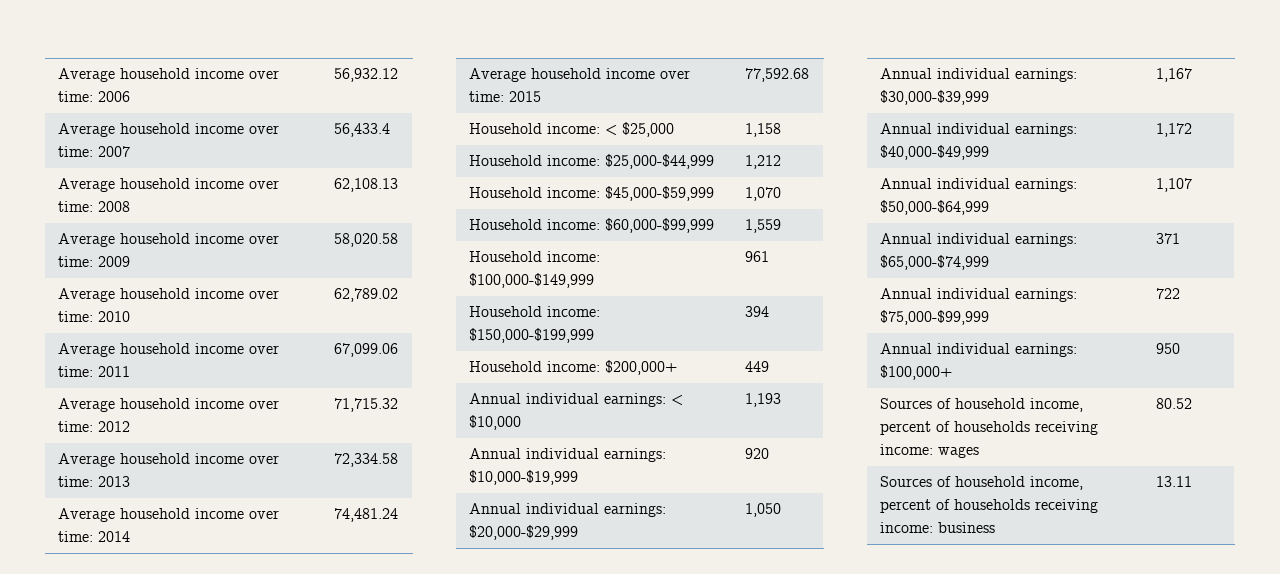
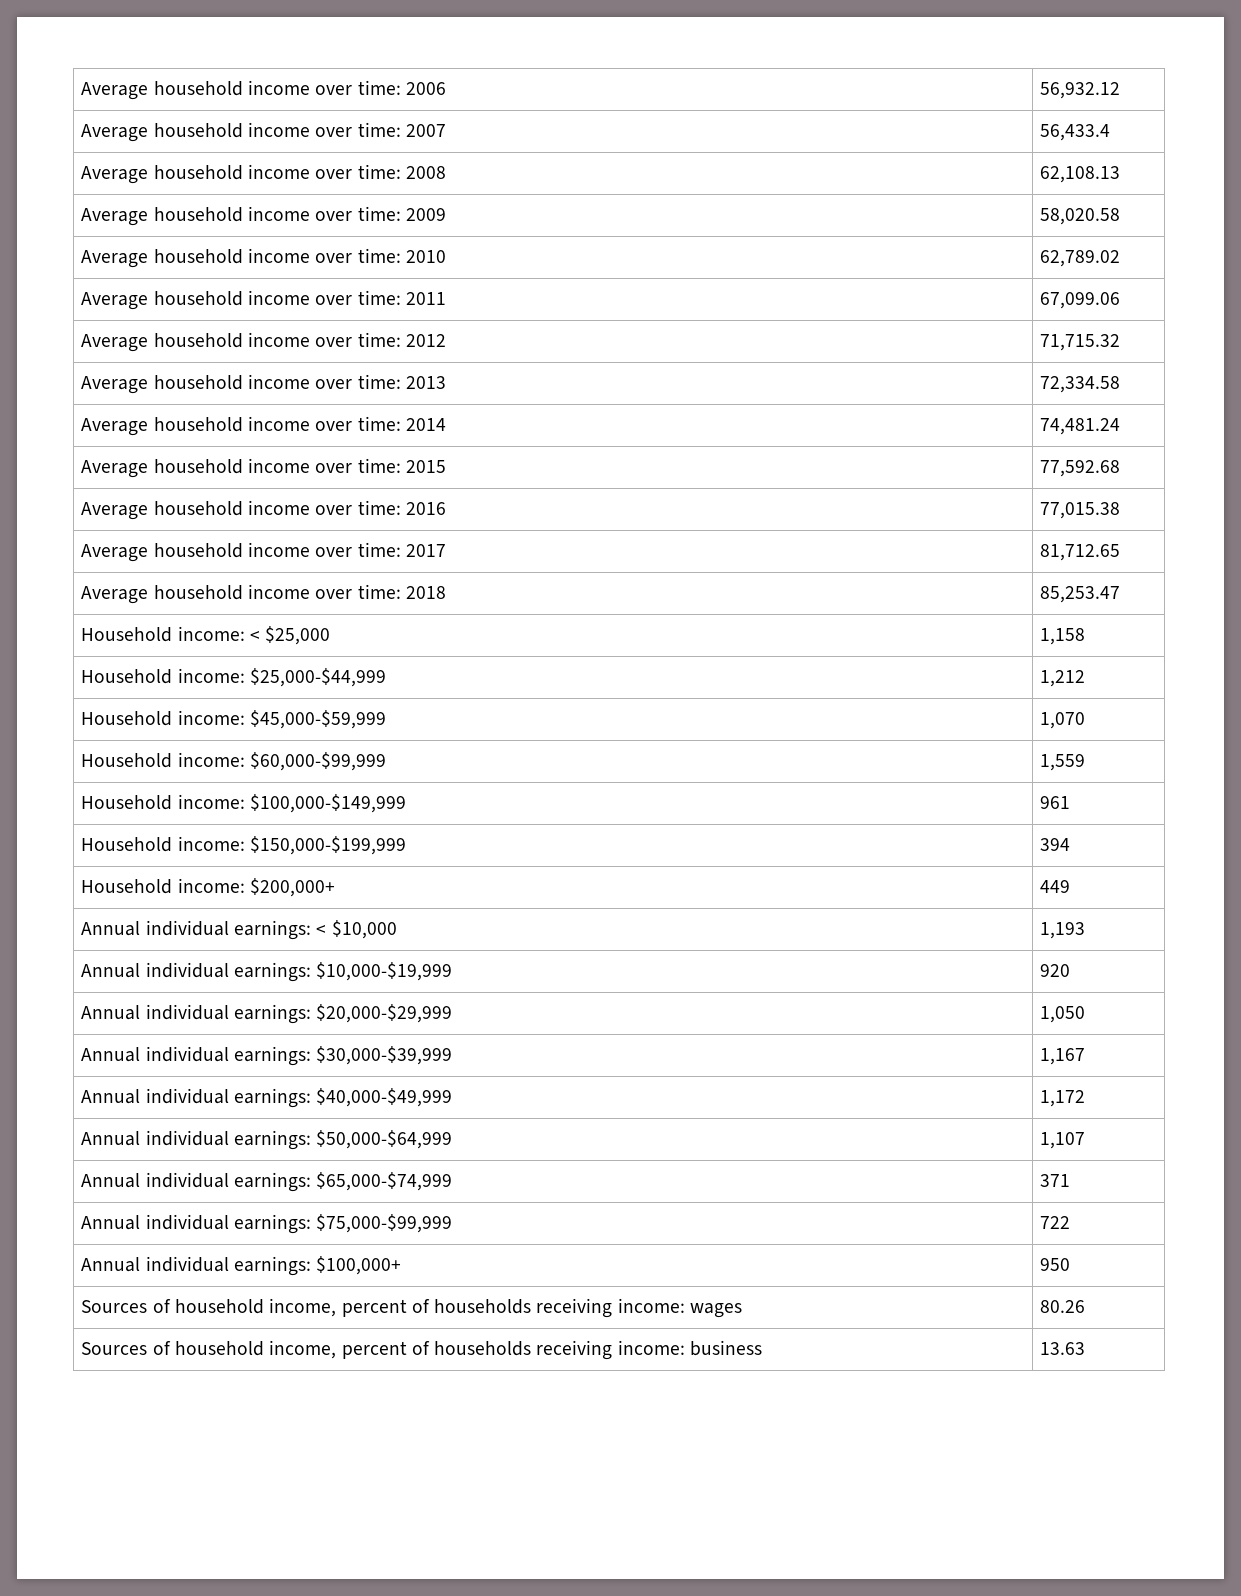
+ Average household income over time: 2016 | 77,015.38
+ Average household income over time: 2017 | 81,712.65
+ Average household income over time: 2018 | 85,253.47
- Sources of household income, percent of households receiving income: wages | 80.52
+ Sources of household income, percent of households receiving income: wages | 80.26
- Sources of household income, percent of households receiving income: business | 13.11
+ Sources of household income, percent of households receiving income: business | 13.63

